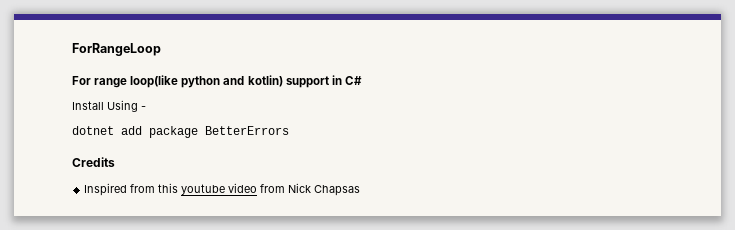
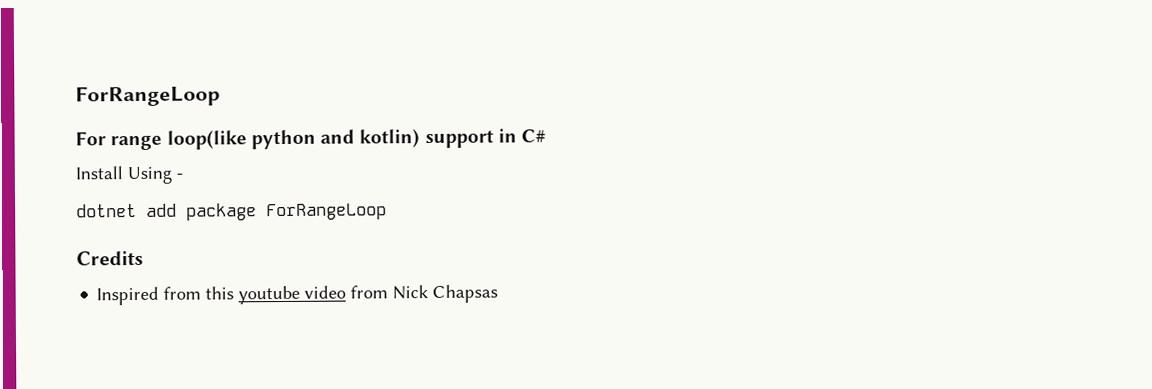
- dotnet add package BetterErrors
+ dotnet add package ForRangeLoop

